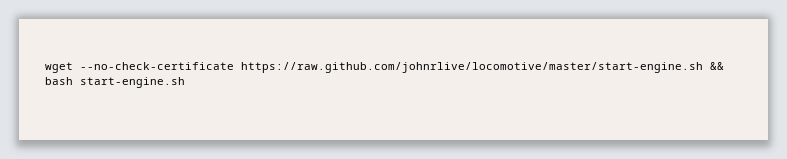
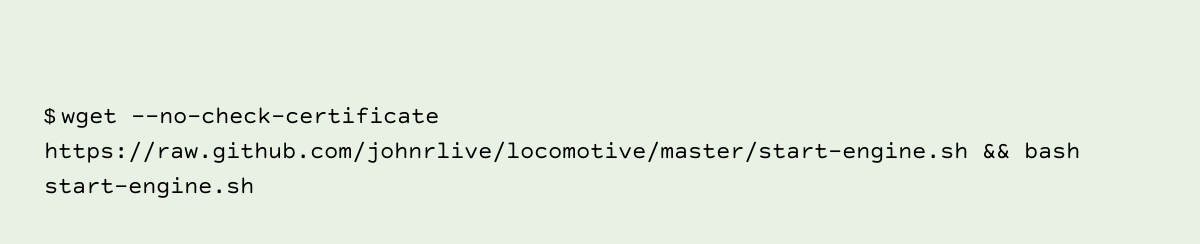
- wget --no-check-certificate https://raw.github.com/johnrlive/locomotive/master/start-engine.sh && bash start-engine.sh
+ $ wget --no-check-certificate https://raw.github.com/johnrlive/locomotive/master/start-engine.sh && bash start-engine.sh

